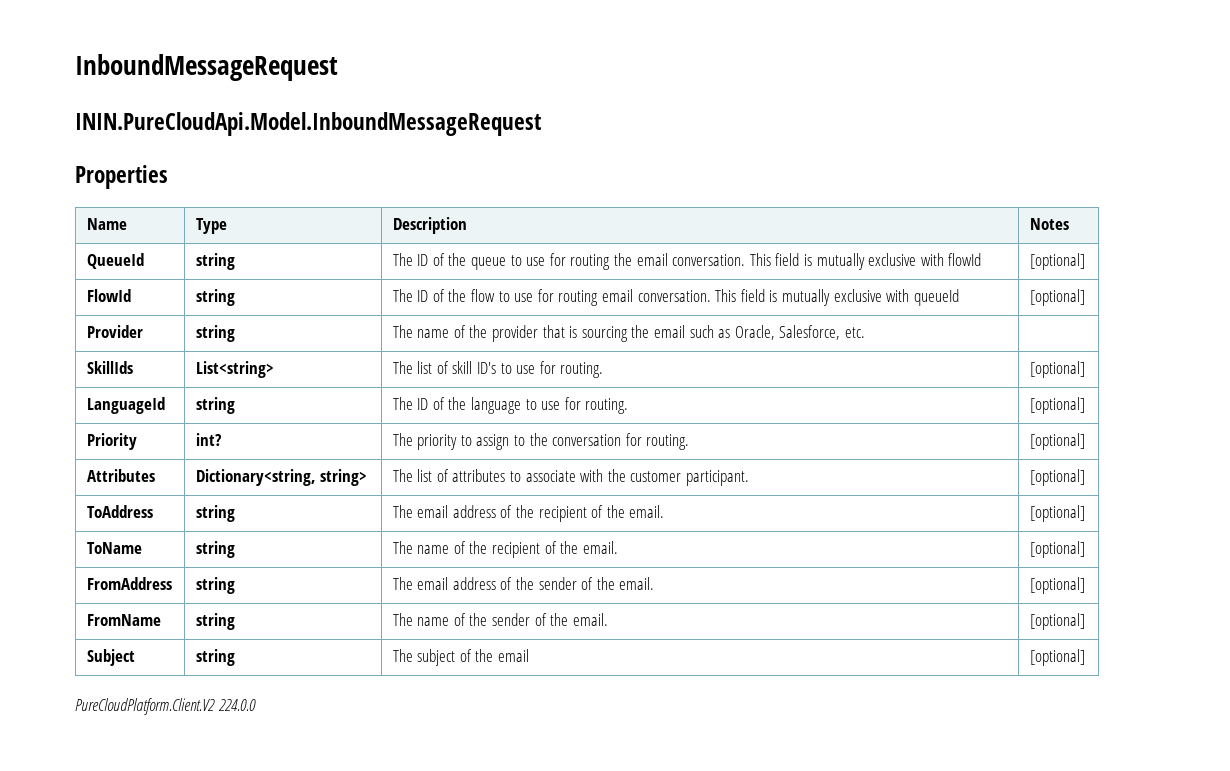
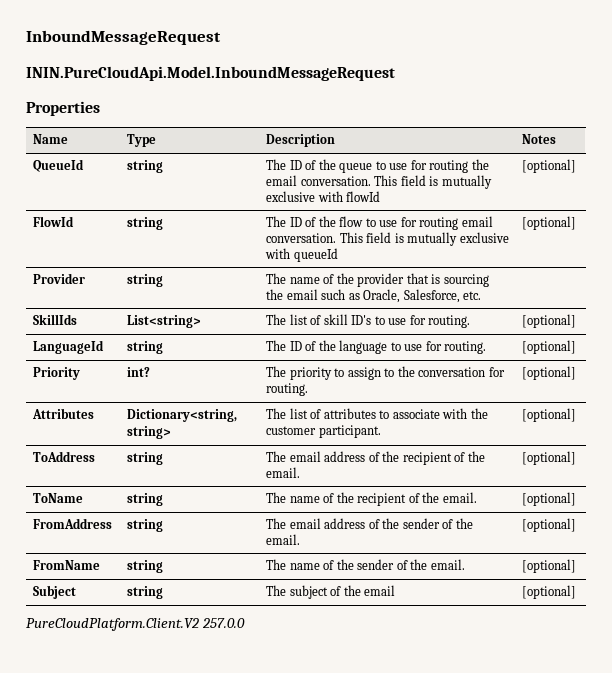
- PureCloudPlatform.Client.V2 224.0.0
+ PureCloudPlatform.Client.V2 257.0.0

